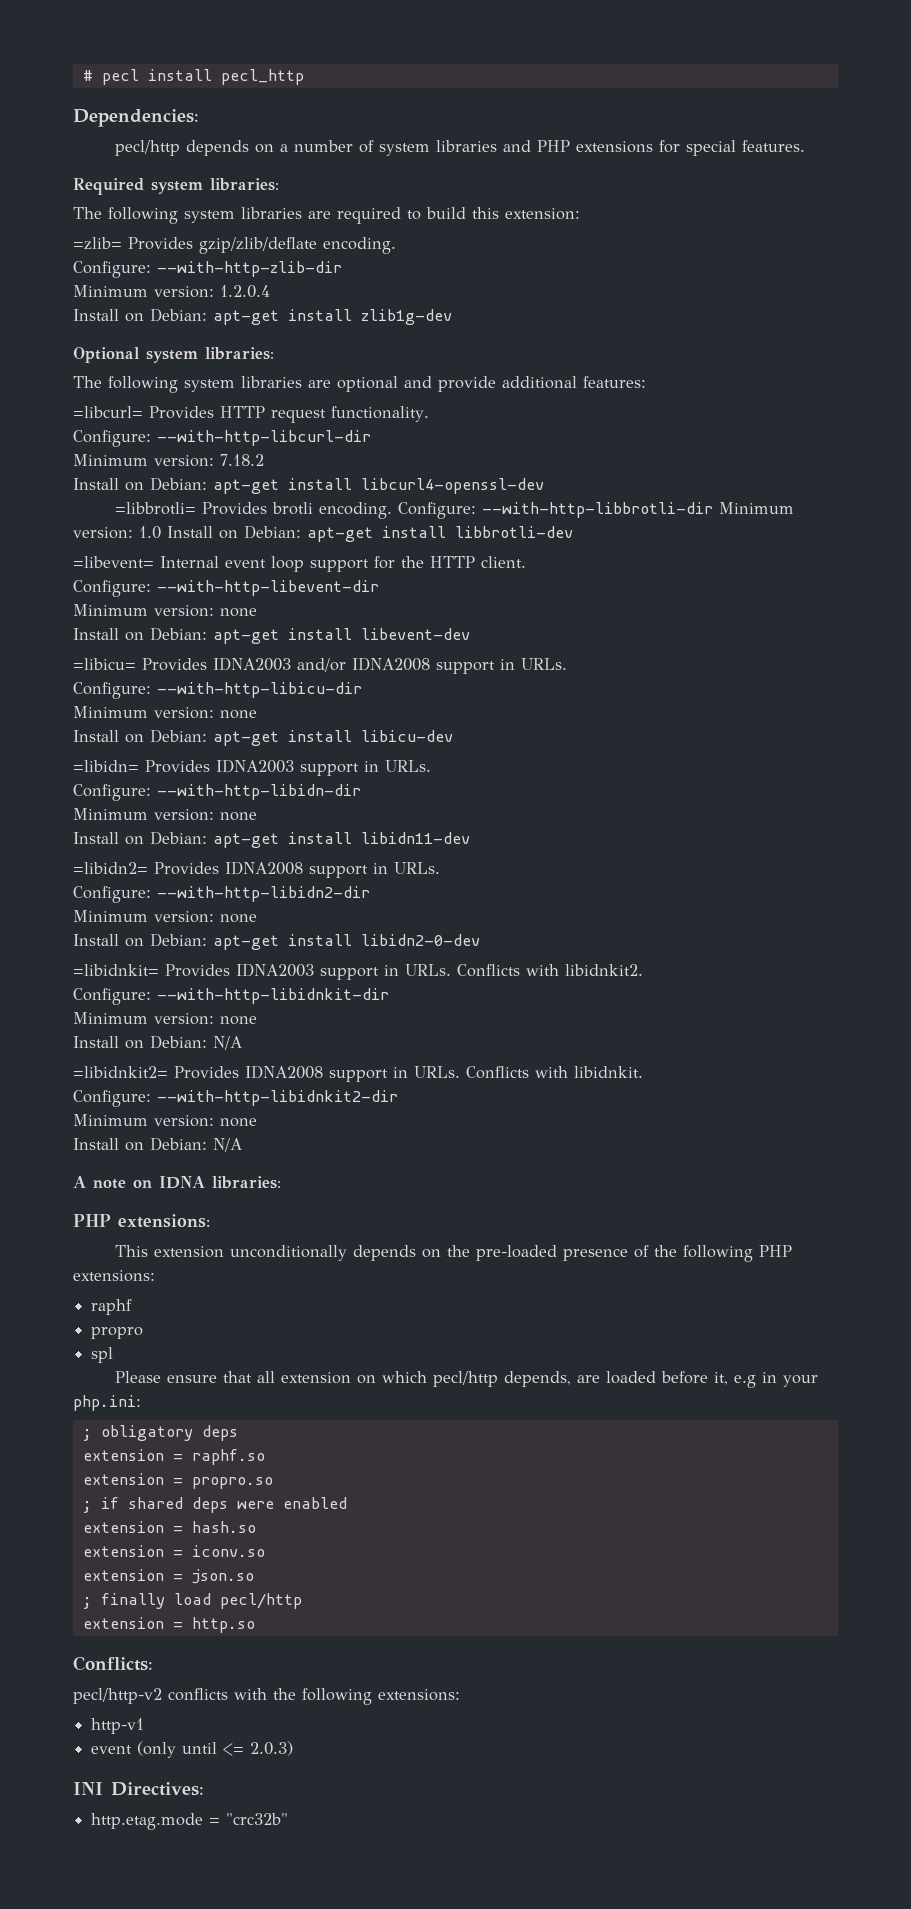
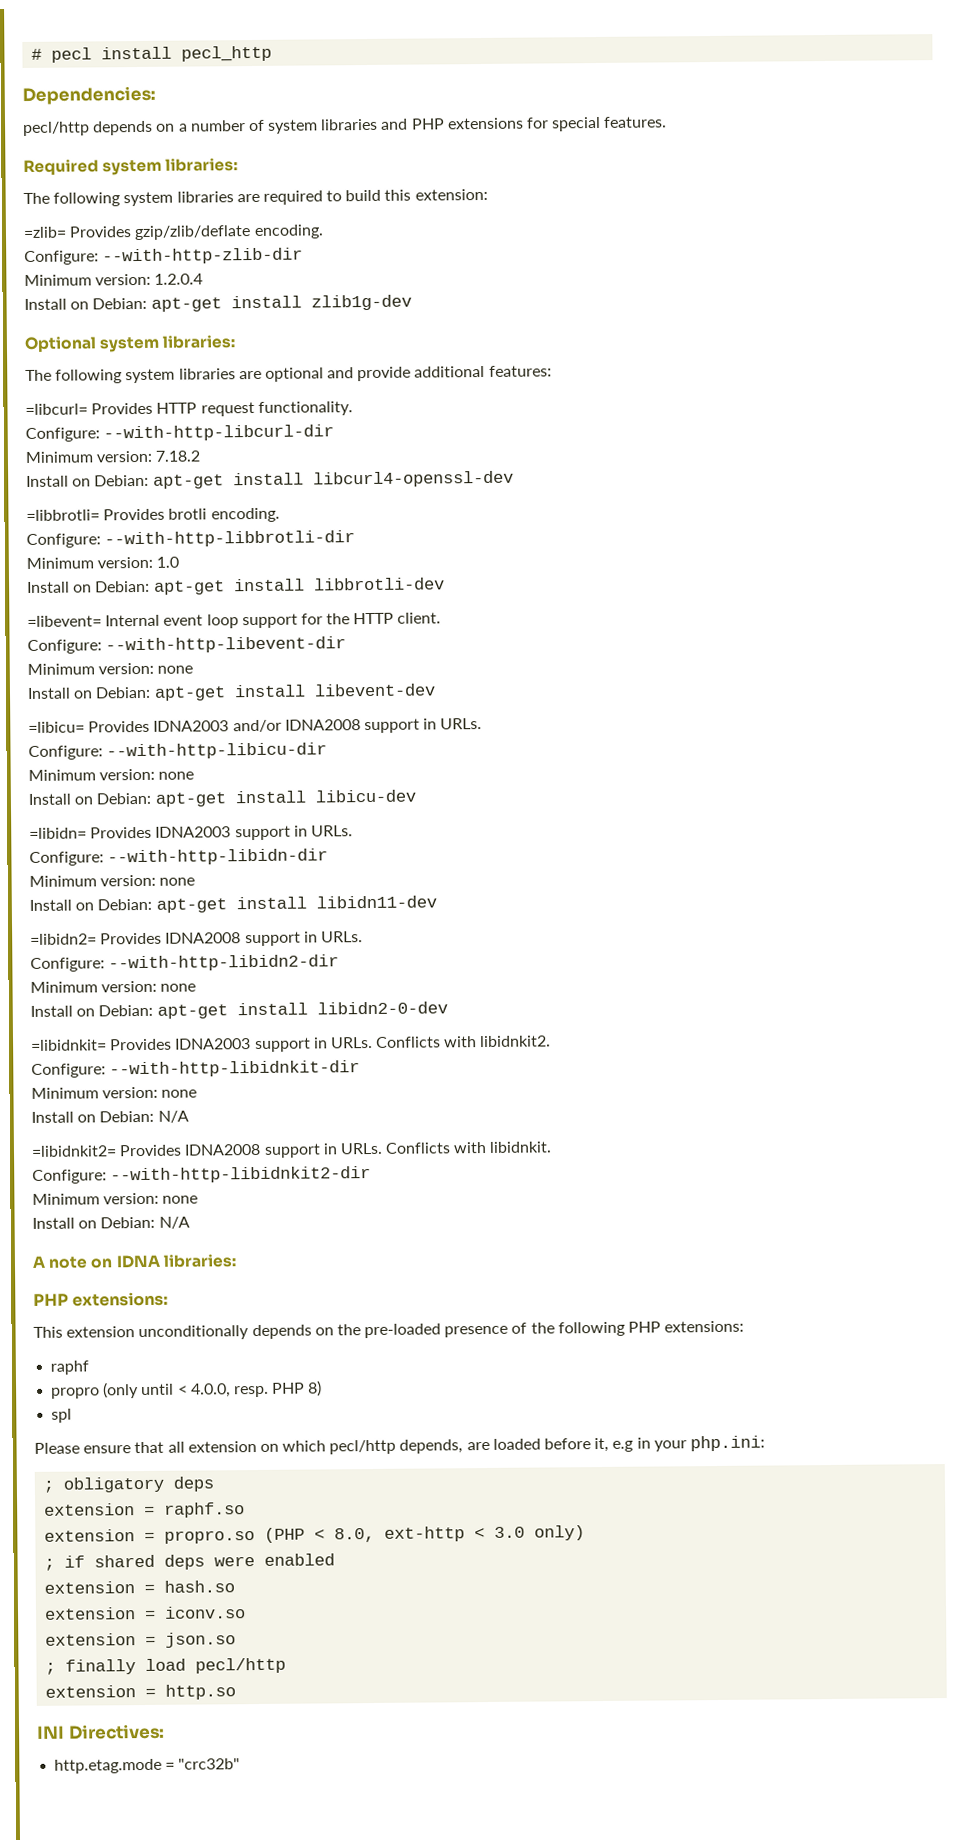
- =libbrotli= Provides brotli encoding. Configure: --with-http-libbrotli-dir Minimum version: 1.0 Install on Debian: apt-get install libbrotli-dev
+ =libbrotli= Provides brotli encoding.
+ Configure: --with-http-libbrotli-dir
+ Minimum version: 1.0
+ Install on Debian: apt-get install libbrotli-dev
- propro
+ propro (only until < 4.0.0, resp. PHP 8)
- extension = propro.so
+ extension = propro.so (PHP < 8.0, ext-http < 3.0 only)
- Conflicts:
- pecl/http-v2 conflicts with the following extensions:
- http-v1
- event (only until <= 2.0.3)

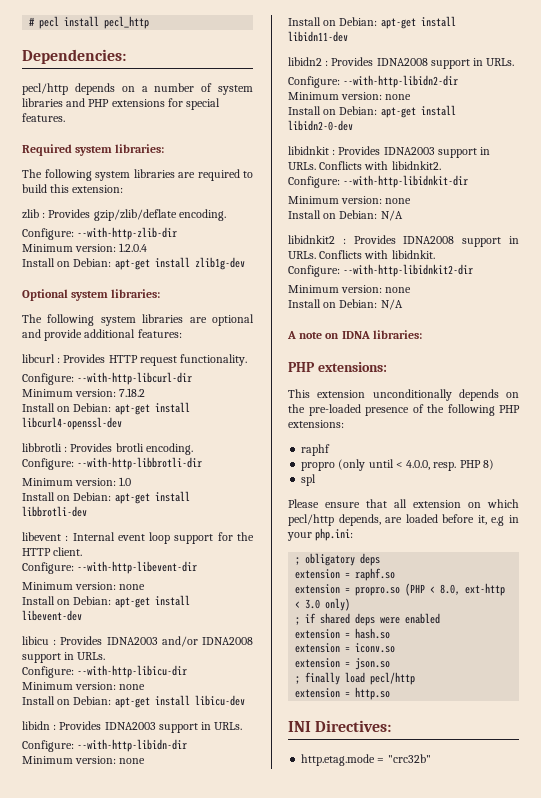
- =zlib= Provides gzip/zlib/deflate encoding.
+ zlib : Provides gzip/zlib/deflate encoding.
- =libcurl= Provides HTTP request functionality.
+ libcurl : Provides HTTP request functionality.
- =libbrotli= Provides brotli encoding.
+ libbrotli : Provides brotli encoding.
- =libevent= Internal event loop support for the HTTP client.
+ libevent : Internal event loop support for the HTTP client.
- =libicu= Provides IDNA2003 and/or IDNA2008 support in URLs.
+ libicu : Provides IDNA2003 and/or IDNA2008 support in URLs.
- =libidn= Provides IDNA2003 support in URLs.
+ libidn : Provides IDNA2003 support in URLs.
- =libidn2= Provides IDNA2008 support in URLs.
+ libidn2 : Provides IDNA2008 support in URLs.
- =libidnkit= Provides IDNA2003 support in URLs.
+ libidnkit : Provides IDNA2003 support in URLs.
- =libidnkit2= Provides IDNA2008 support in URLs.
+ libidnkit2 : Provides IDNA2008 support in URLs.

